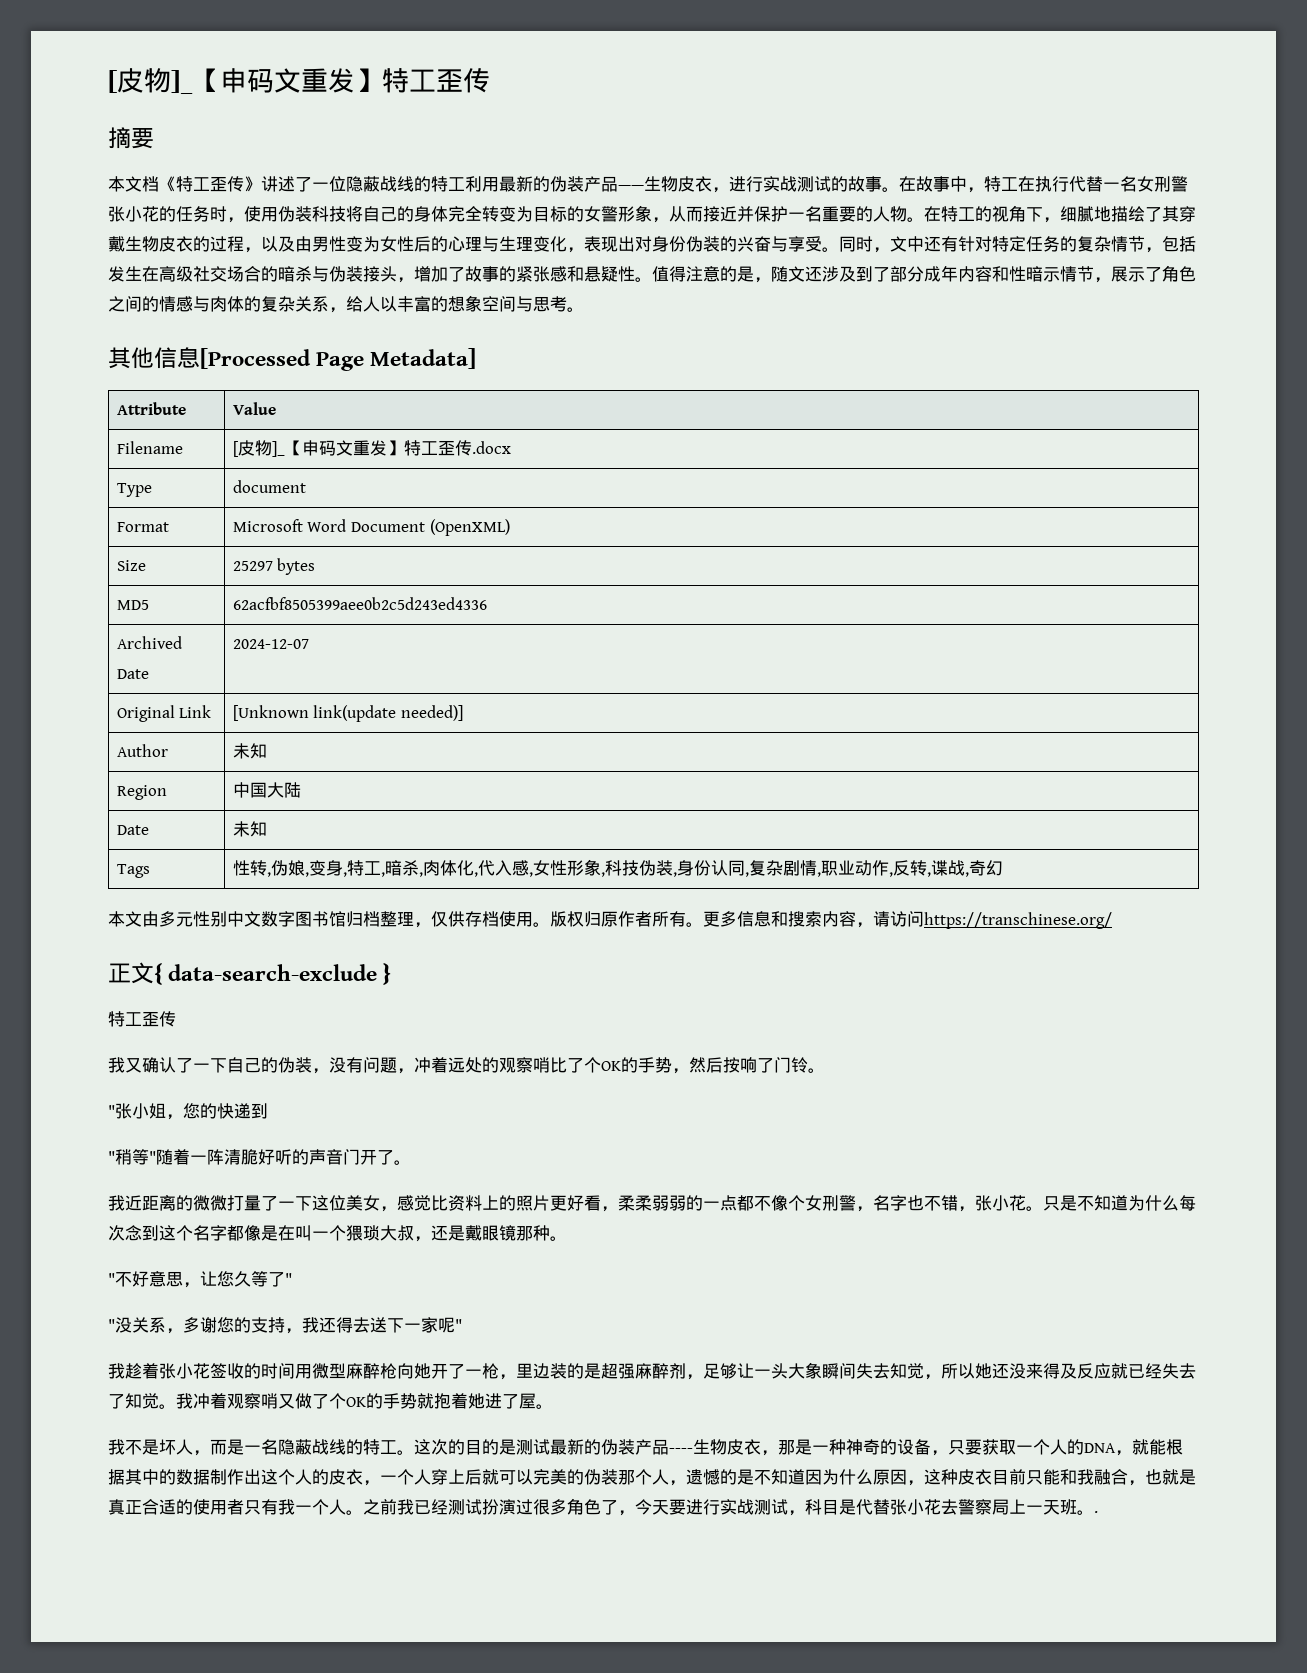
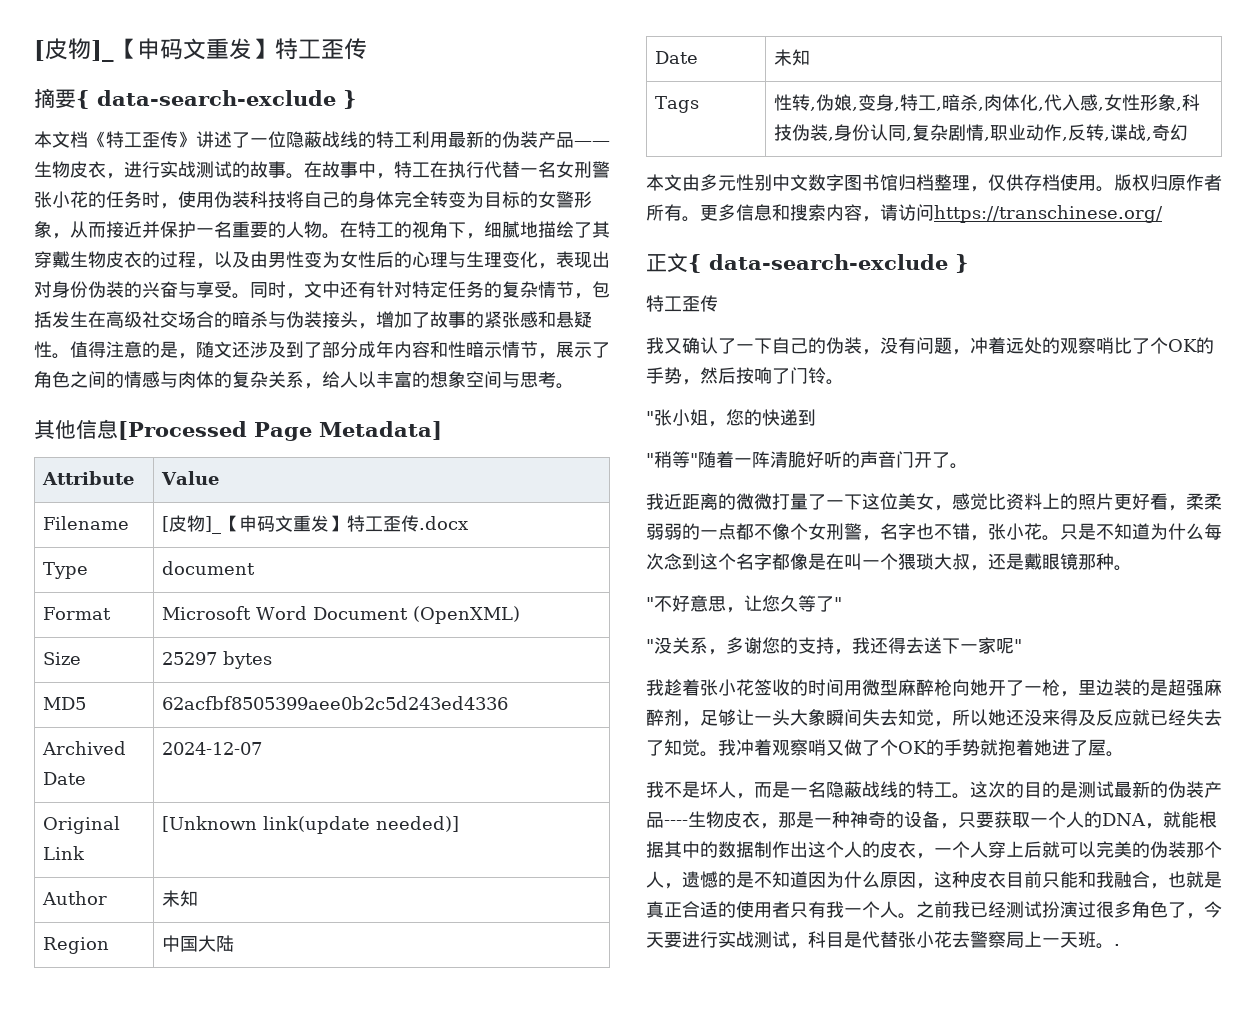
- 摘要
+ 摘要{ data-search-exclude }

